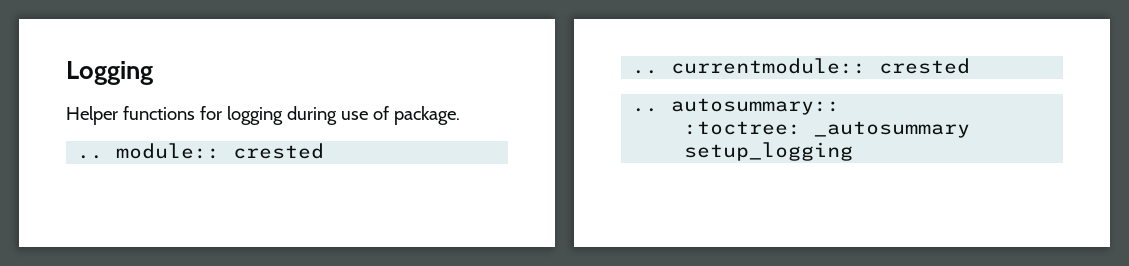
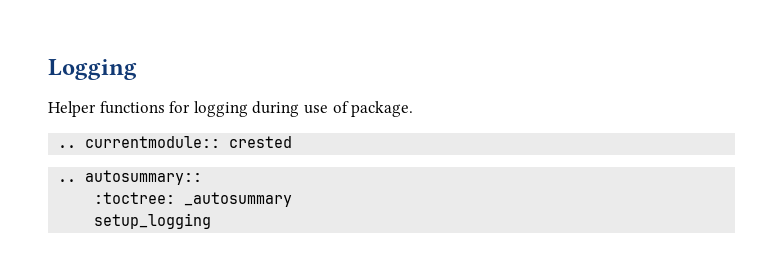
- .. module:: crested

